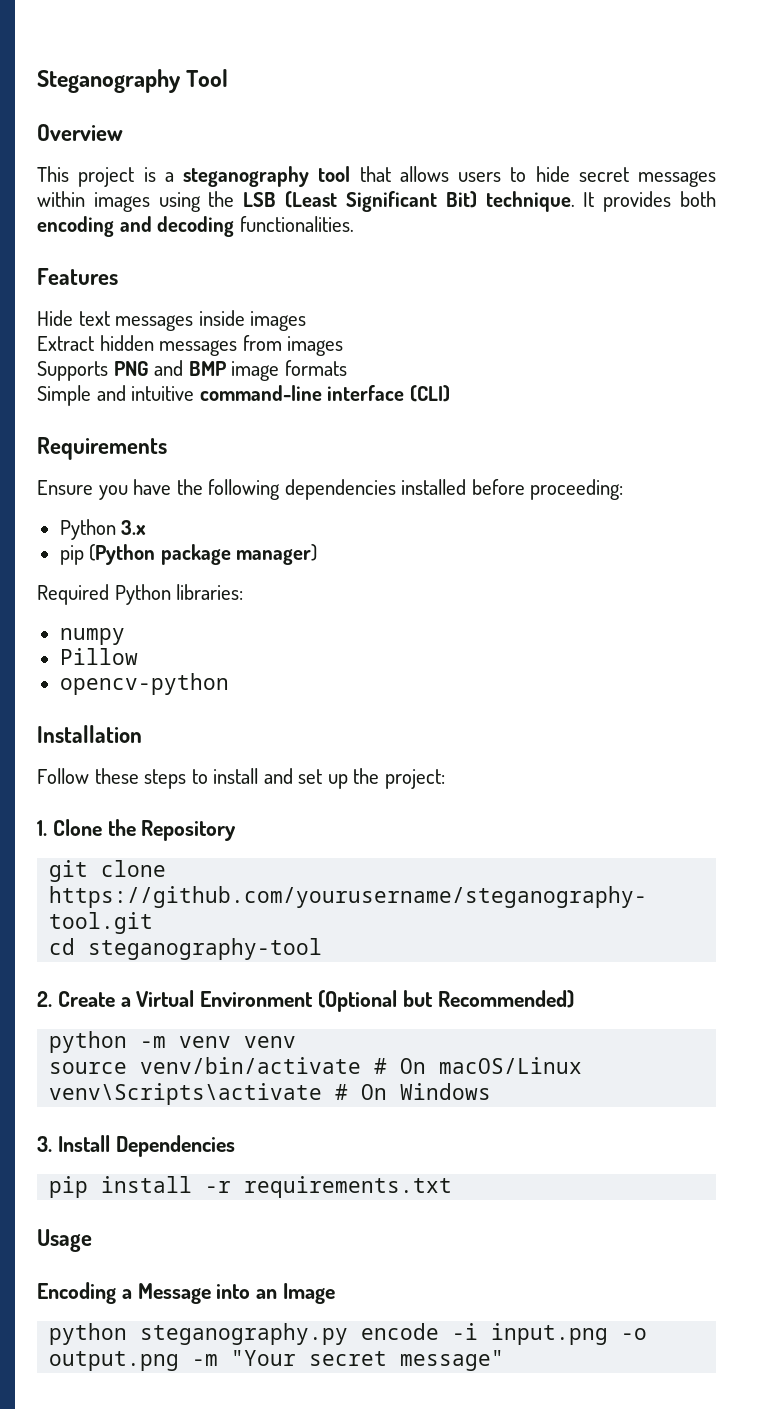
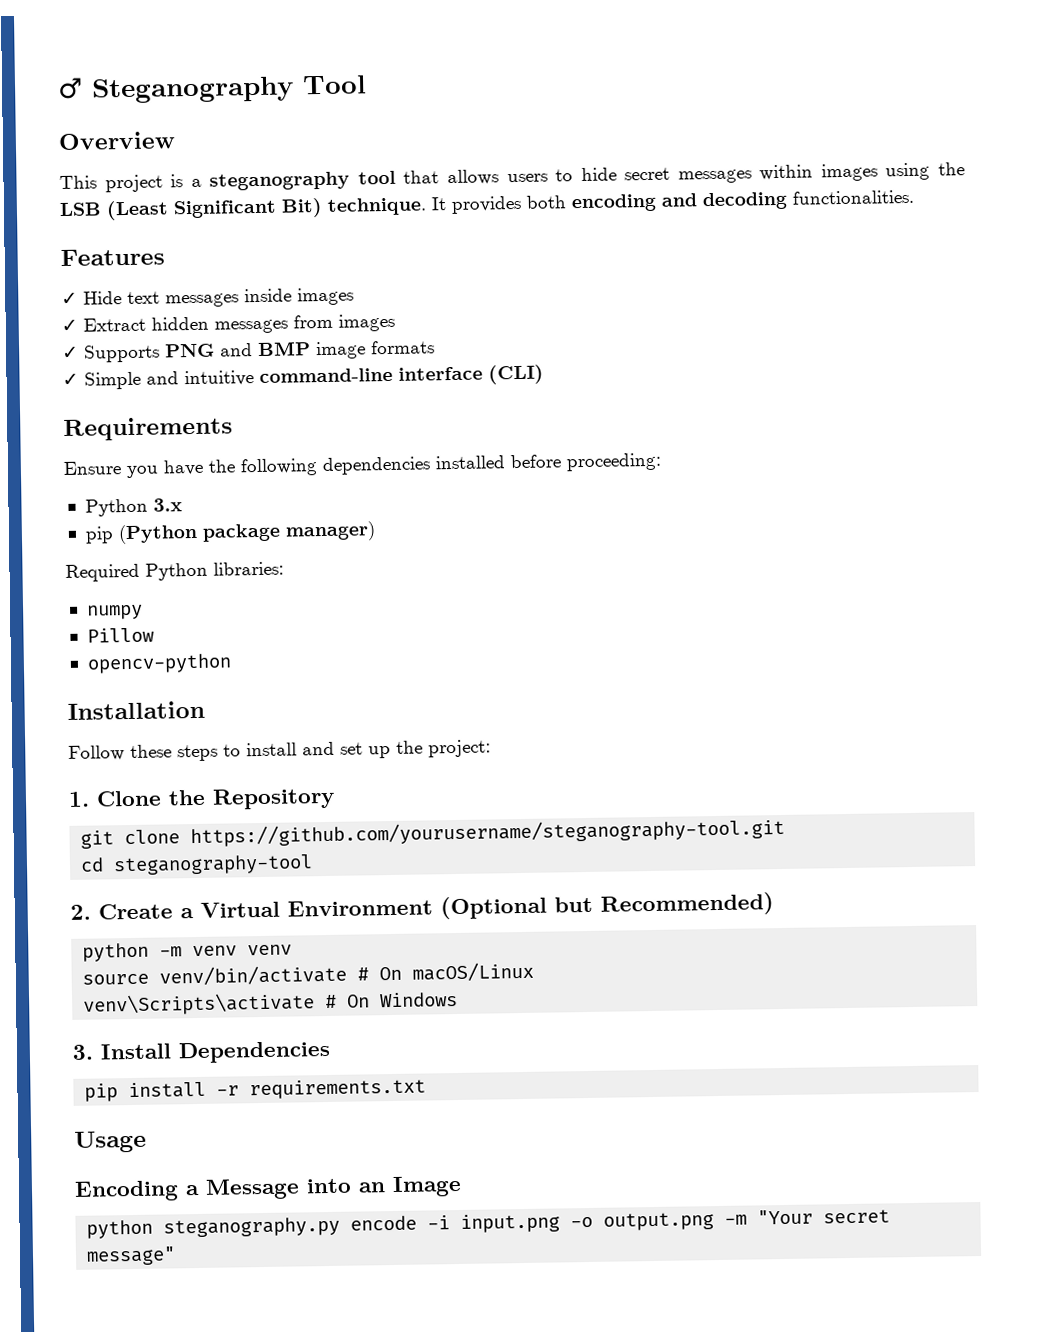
- Steganography Tool
+ ♂ Steganography Tool
- Hide text messages inside images
+ ✓ Hide text messages inside images
- Extract hidden messages from images
+ ✓ Extract hidden messages from images
- Supports PNG and BMP image formats
+ ✓ Supports PNG and BMP image formats
- Simple and intuitive command-line interface (CLI)
+ ✓ Simple and intuitive command-line interface (CLI)

